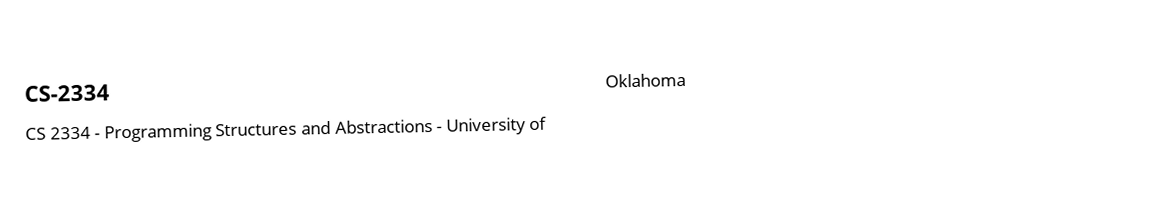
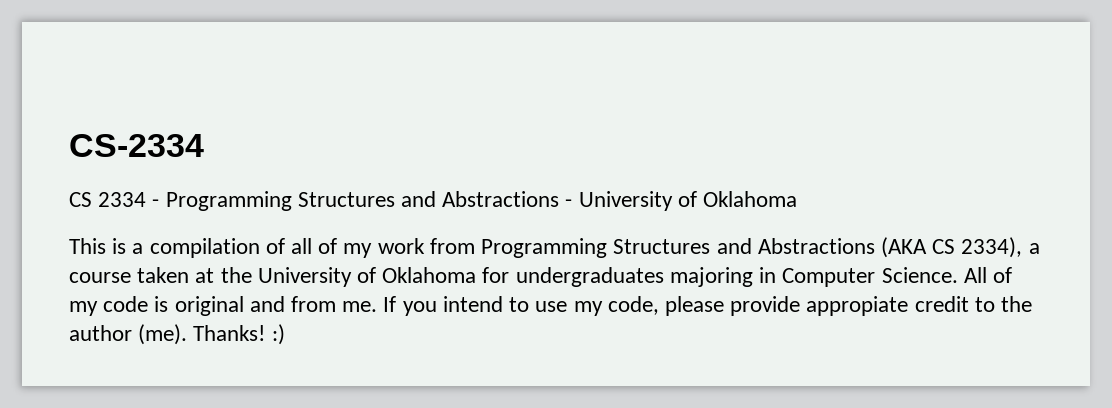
+ This is a compilation of all of my work from Programming Structures and Abstractions (AKA CS 2334), a course taken at the University of Oklahoma for undergraduates majoring in Computer Science. All of my code is original and from me. If you intend to use my code, please provide appropiate credit to the author (me). Thanks! :)

